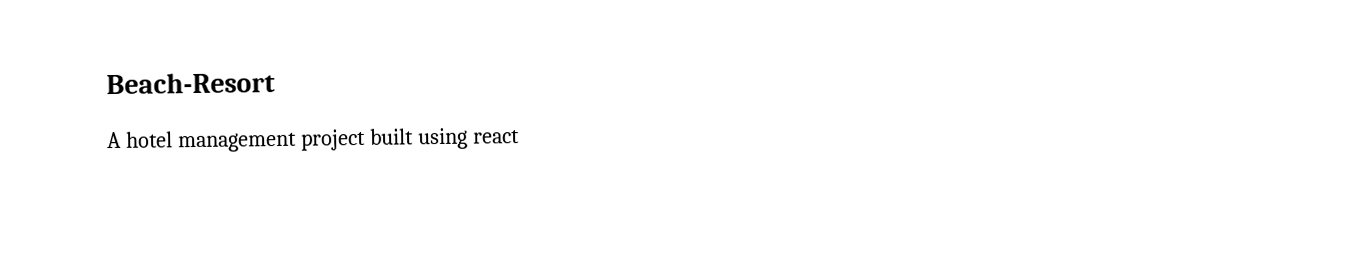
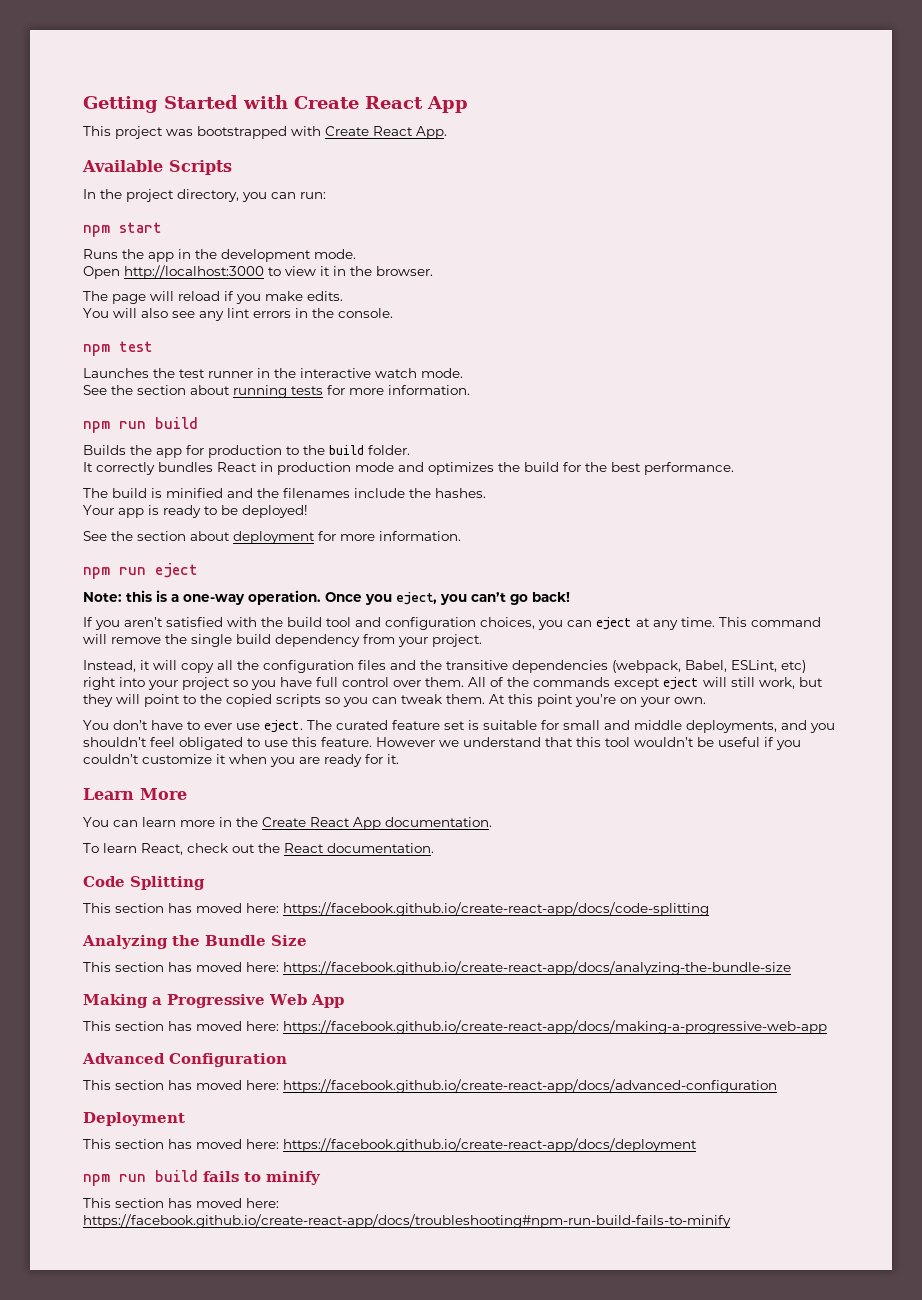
- Beach-Resort
- A hotel management project built using react
+ Getting Started with Create React App
+ This project was bootstrapped with Create React App.
+ Available Scripts
+ In the project directory, you can run:
+ npm start
+ Runs the app in the development mode.
+ Open http://localhost:3000 to view it in the browser.
+ The page will reload if you make edits.
+ You will also see any lint errors in the console.
+ npm test
+ Launches the test runner in the interactive watch mode.
+ See the section about running tests for more information.
+ npm run build
+ Builds the app for production to the build folder.
+ It correctly bundles React in production mode and optimizes the build for the best performance.
+ The build is minified and the filenames include the hashes.
+ Your app is ready to be deployed!
+ See the section about deployment for more information.
+ npm run eject
+ Note: this is a one-way operation. Once you eject, you can’t go back!
+ If you aren’t satisfied with the build tool and configuration choices, you can eject at any time. This command will remove the single build dependency from your project.
+ Instead, it will copy all the configuration files and the transitive dependencies (webpack, Babel, ESLint, etc) right into your project so you have full control over them. All of the commands except eject will still work, but they will point to the copied scripts so you can tweak them. At this point you’re on your own.
+ You don’t have to ever use eject. The curated feature set is suitable for small and middle deployments, and you shouldn’t feel obligated to use this feature. However we understand that this tool wouldn’t be useful if you couldn’t customize it when you are ready for it.
+ Learn More
+ You can learn more in the Create React App documentation.
+ To learn React, check out the React documentation.
+ Code Splitting
+ This section has moved here: https://facebook.github.io/create-react-app/docs/code-splitting
+ Analyzing the Bundle Size
+ This section has moved here: https://facebook.github.io/create-react-app/docs/analyzing-the-bundle-size
+ Making a Progressive Web App
+ This section has moved here: https://facebook.github.io/create-react-app/docs/making-a-progressive-web-app
+ Advanced Configuration
+ This section has moved here: https://facebook.github.io/create-react-app/docs/advanced-configuration
+ Deployment
+ This section has moved here: https://facebook.github.io/create-react-app/docs/deployment
+ npm run build fails to minify
+ This section has moved here: https://facebook.github.io/create-react-app/docs/troubleshooting#npm-run-build-fails-to-minify

